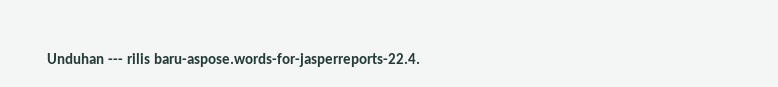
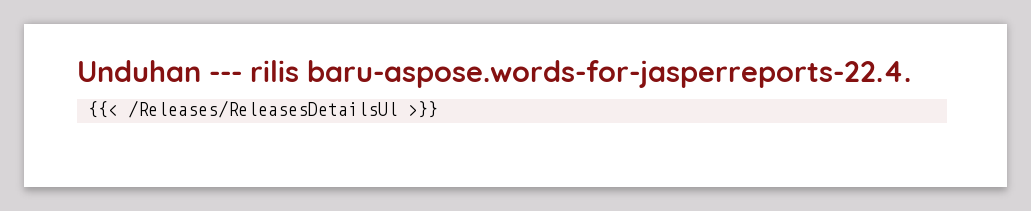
+ {{< /Releases/ReleasesDetailsUl >}}

